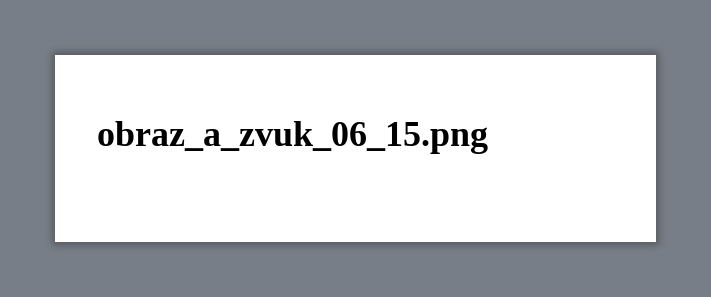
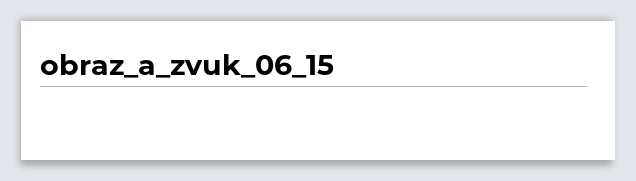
- obraz_a_zvuk_06_15.png
+ obraz_a_zvuk_06_15

